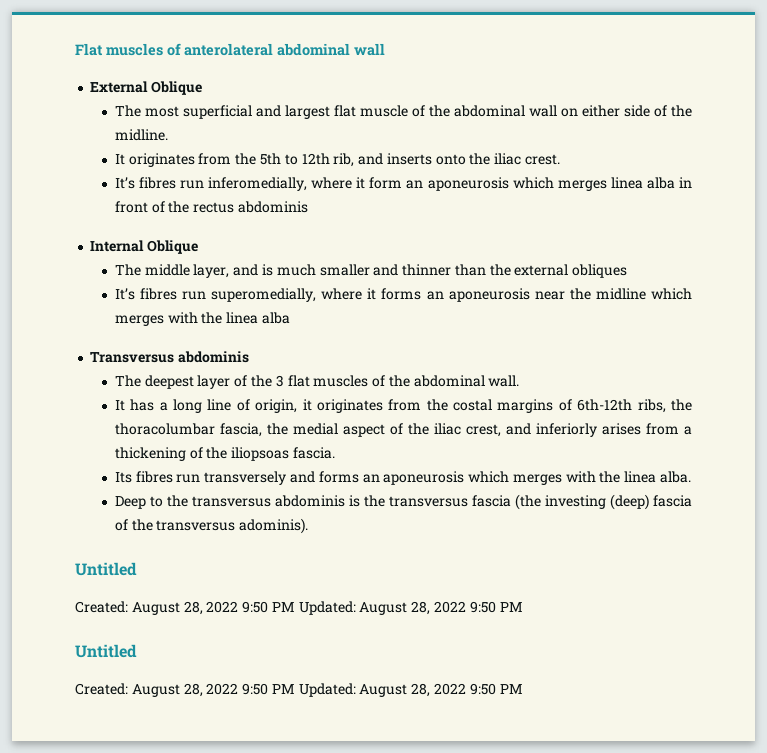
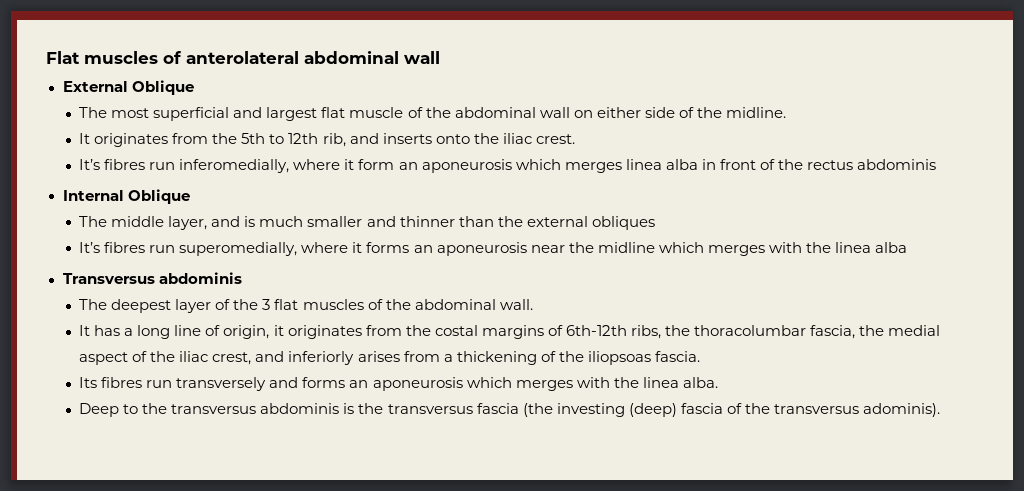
  Deep to the transversus abdominis is the transversus fascia (the investing (deep) fascia of the transversus adominis).
- Untitled
- Created: August 28, 2022 9:50 PM Updated: August 28, 2022 9:50 PM
- Untitled
- Created: August 28, 2022 9:50 PM Updated: August 28, 2022 9:50 PM

